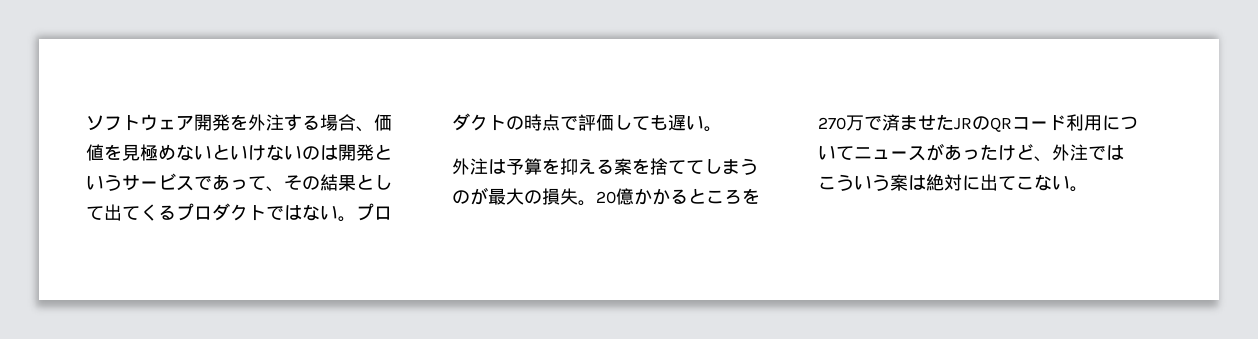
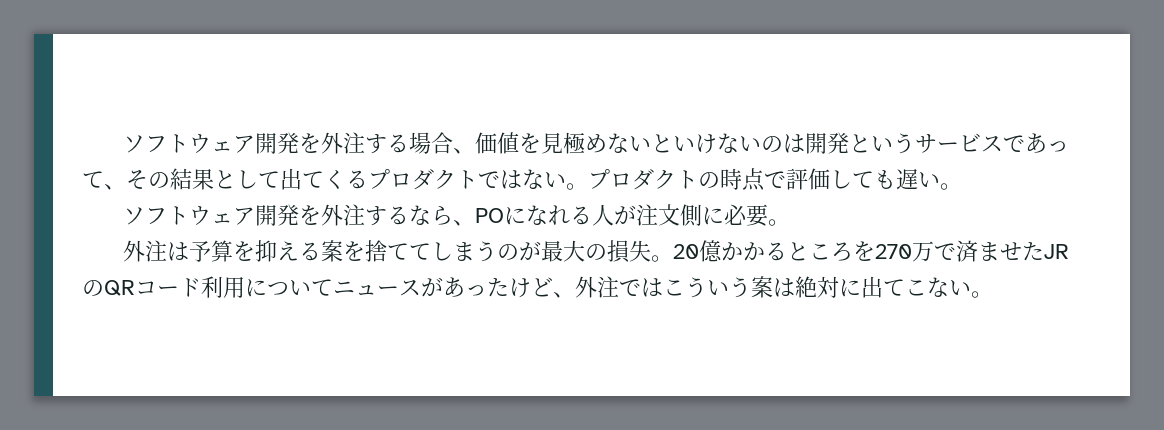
+ ソフトウェア開発を外注するなら、POになれる人が注文側に必要。

